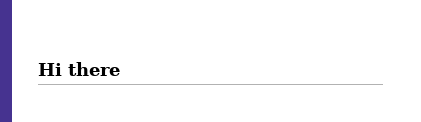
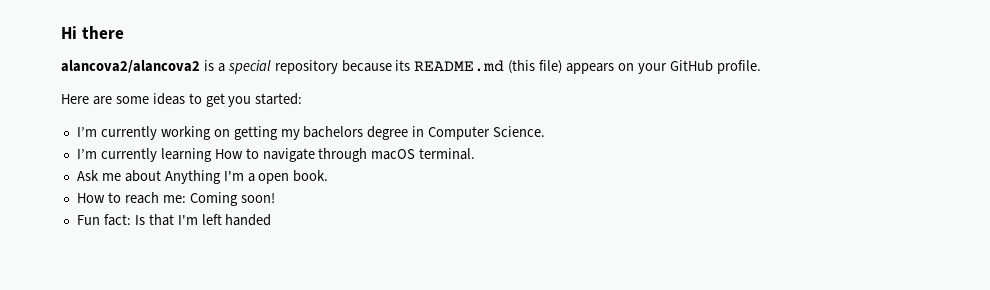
+ alancova2/alancova2 is a special repository because its README.md (this file) appears on your GitHub profile.
+ Here are some ideas to get you started:
+ I’m currently working on getting my bachelors degree in Computer Science.
+ I’m currently learning How to navigate through macOS terminal.
+ Ask me about Anything I'm a open book.
+ How to reach me: Coming soon!
+ Fun fact: Is that I'm left handed

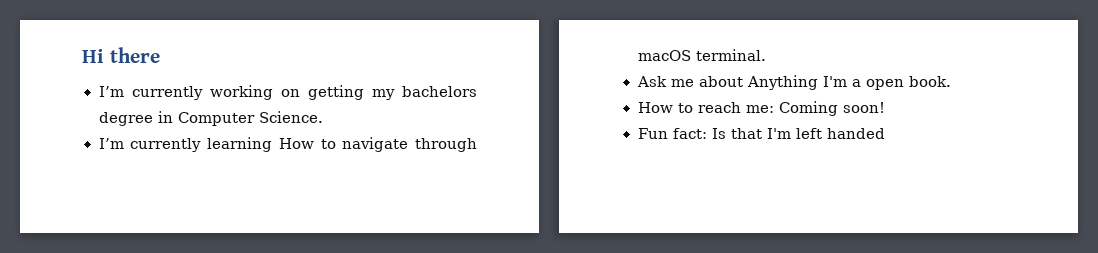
- alancova2/alancova2 is a special repository because its README.md (this file) appears on your GitHub profile.
- Here are some ideas to get you started:

